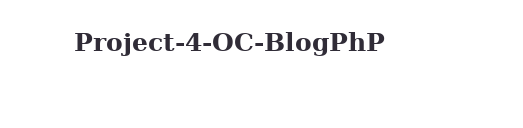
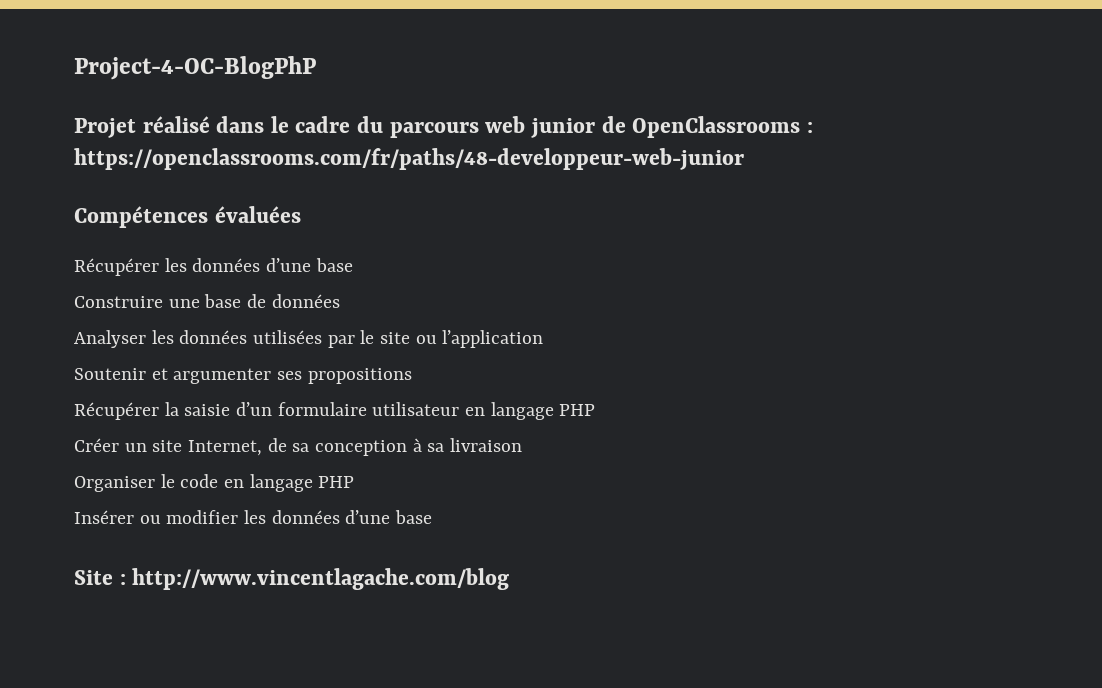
+ Projet réalisé dans le cadre du parcours web junior de OpenClassrooms : https://openclassrooms.com/fr/paths/48-developpeur-web-junior
+ Compétences évaluées
+ Récupérer les données d’une base
+ Construire une base de données
+ Analyser les données utilisées par le site ou l’application
+ Soutenir et argumenter ses propositions
+ Récupérer la saisie d’un formulaire utilisateur en langage PHP
+ Créer un site Internet, de sa conception à sa livraison
+ Organiser le code en langage PHP
+ Insérer ou modifier les données d’une base
+ Site : http://www.vincentlagache.com/blog

